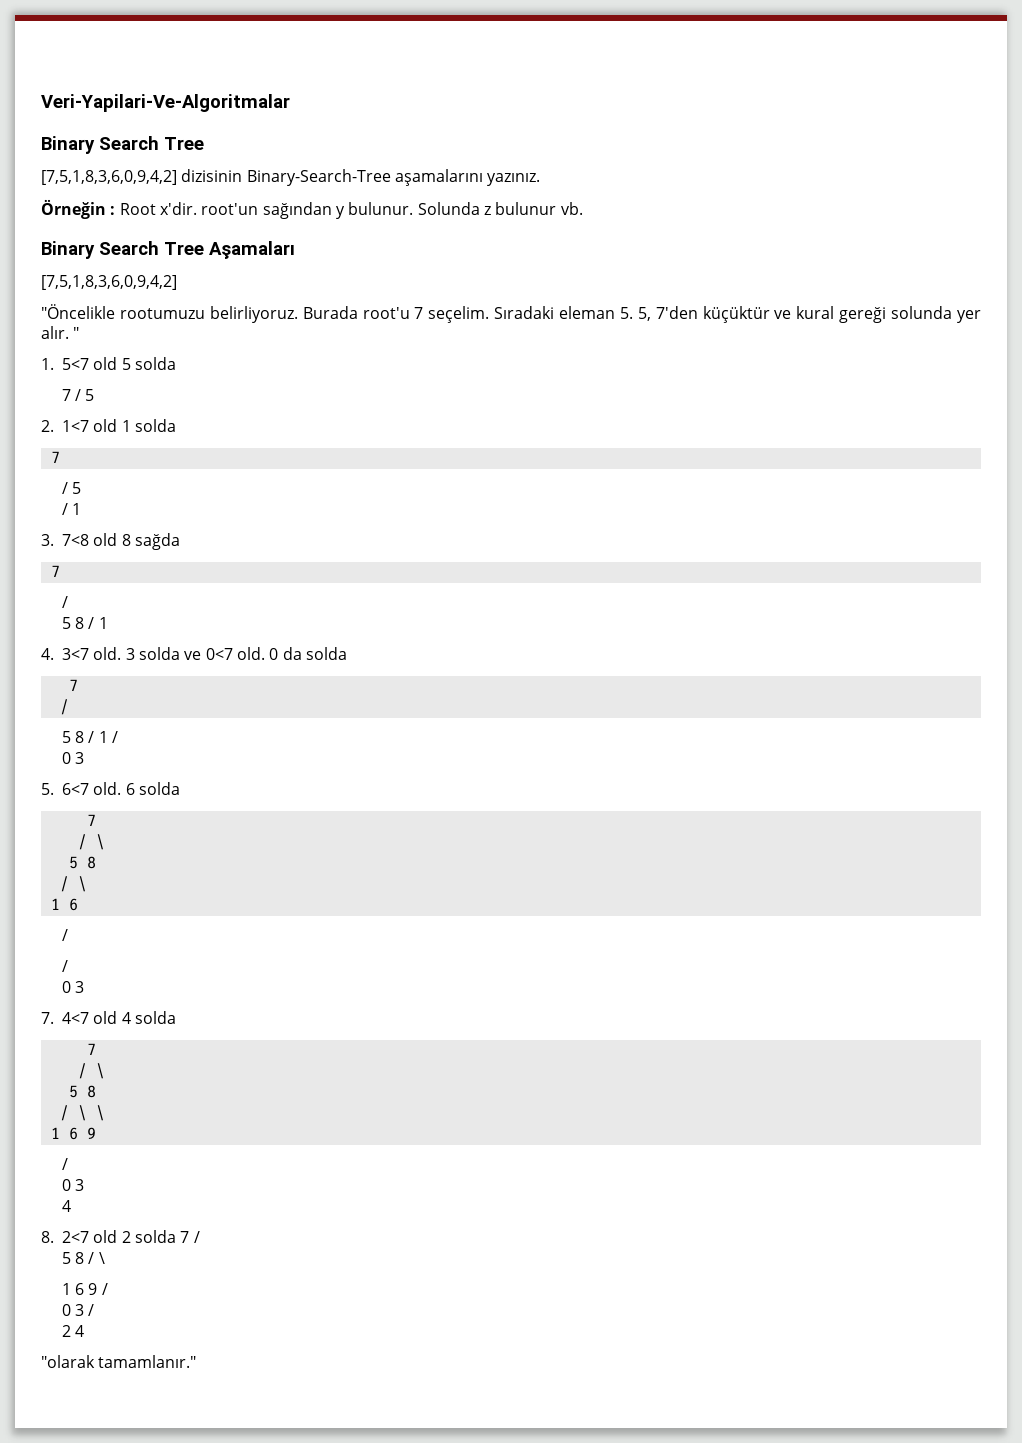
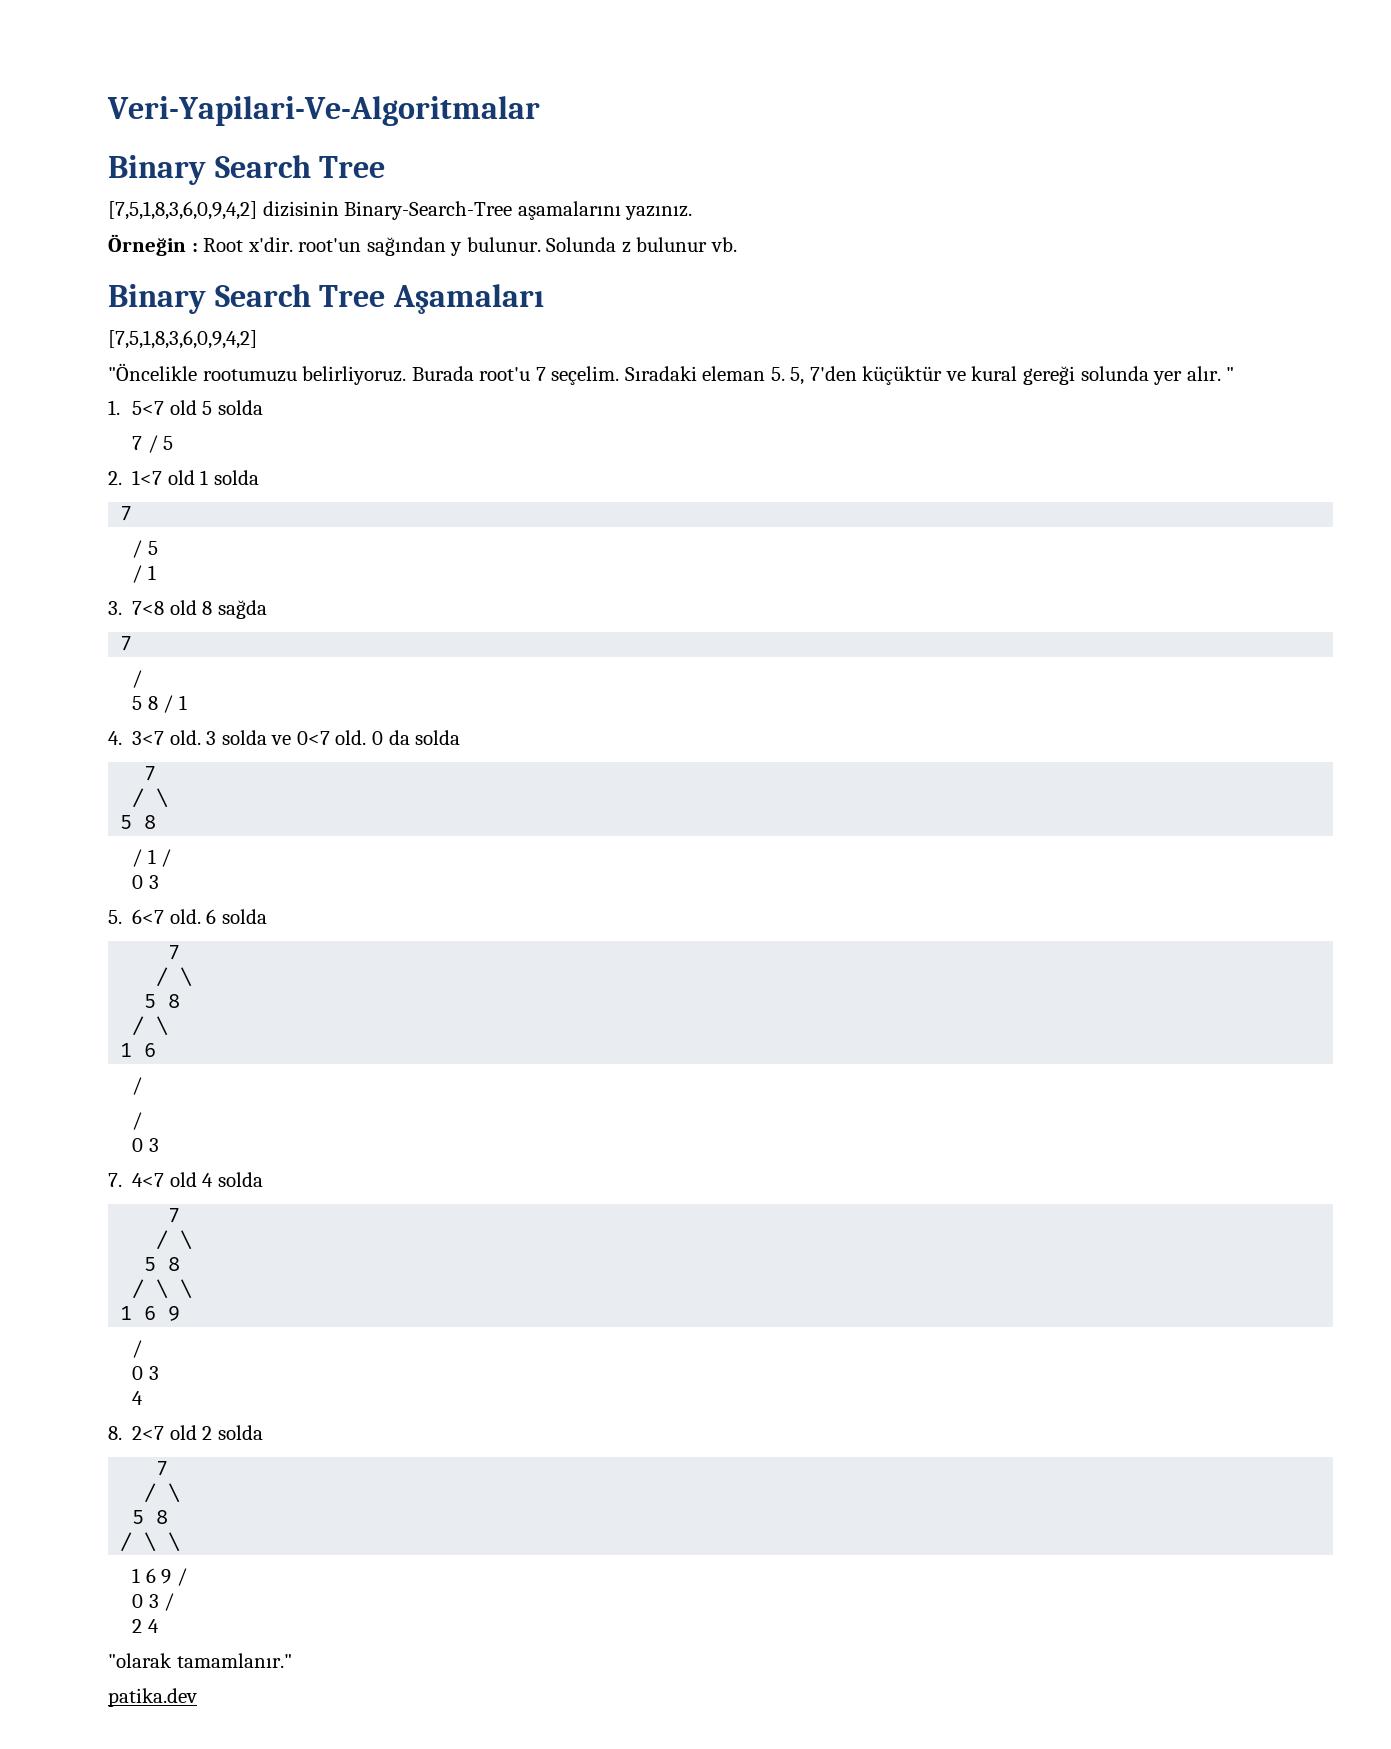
  0 da solda
  7
- /
- 5 8 / 1 /
+ / \
+ 5 8
+ / 1 /
- 8. 2<7 old 2 solda 7 /
- 5 8 / \
+ 8. 2<7 old 2 solda
+ 7
+ / \
+ 5 8
+ / \ \
+ patika.dev

